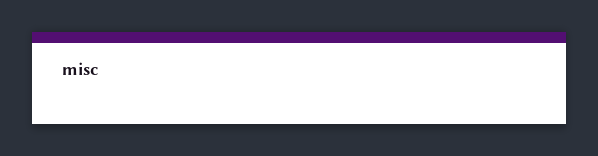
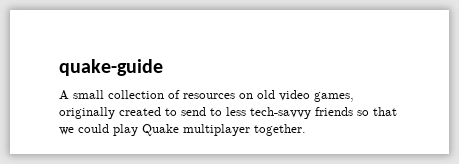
- misc
+ quake-guide
+ A small collection of resources on old video games, originally created to send to less tech-savvy friends so that we could play Quake multiplayer together.

